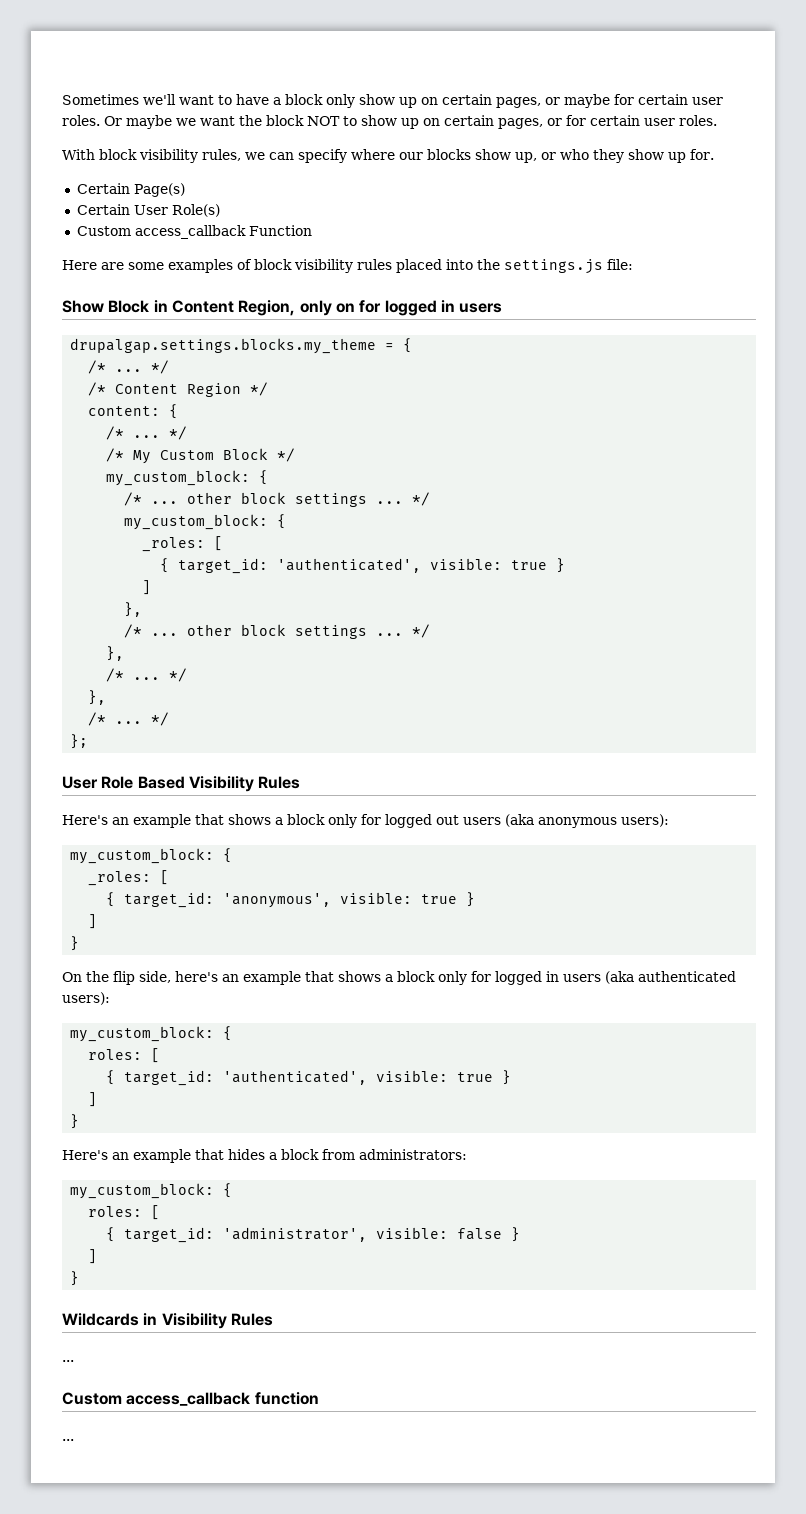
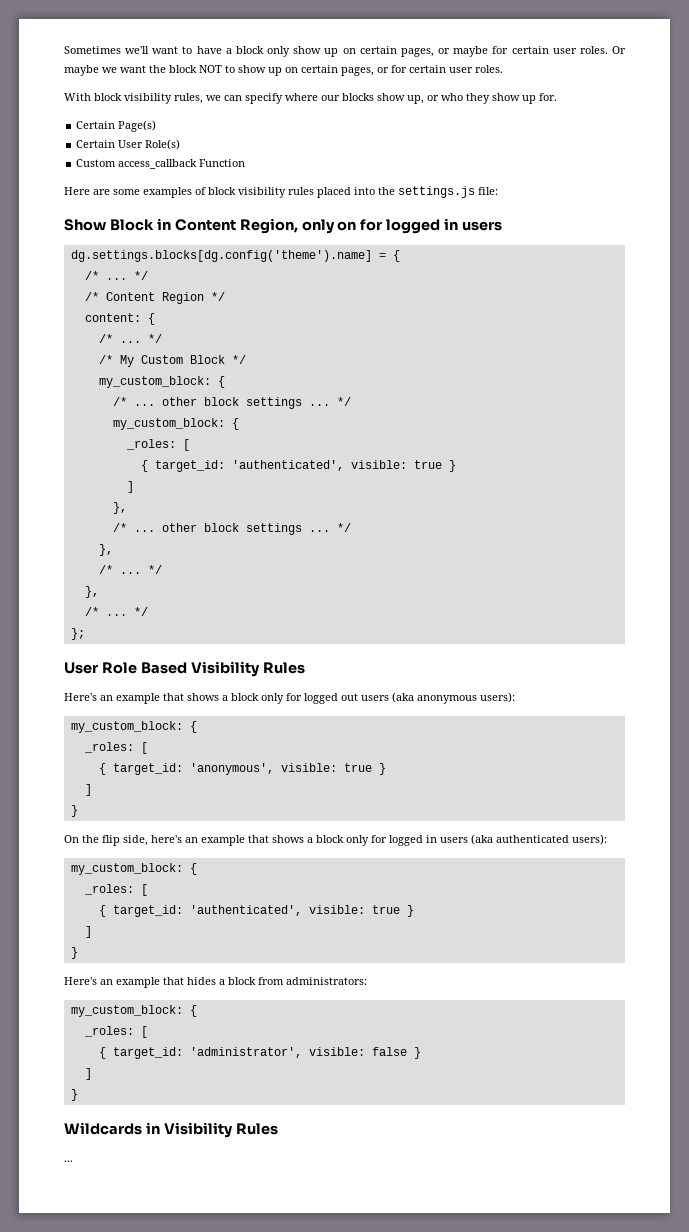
- drupalgap.settings.blocks.my_theme = {
+ dg.settings.blocks[dg.config('theme').name] = {
  On the flip side, here's an example that shows a block only for logged in users (aka authenticated users):
  my_custom_block: {
- roles: [
+ _roles: [
  Here's an example that hides a block from administrators:
  my_custom_block: {
- roles: [
+ _roles: [
- Custom access_callback function
- ...

